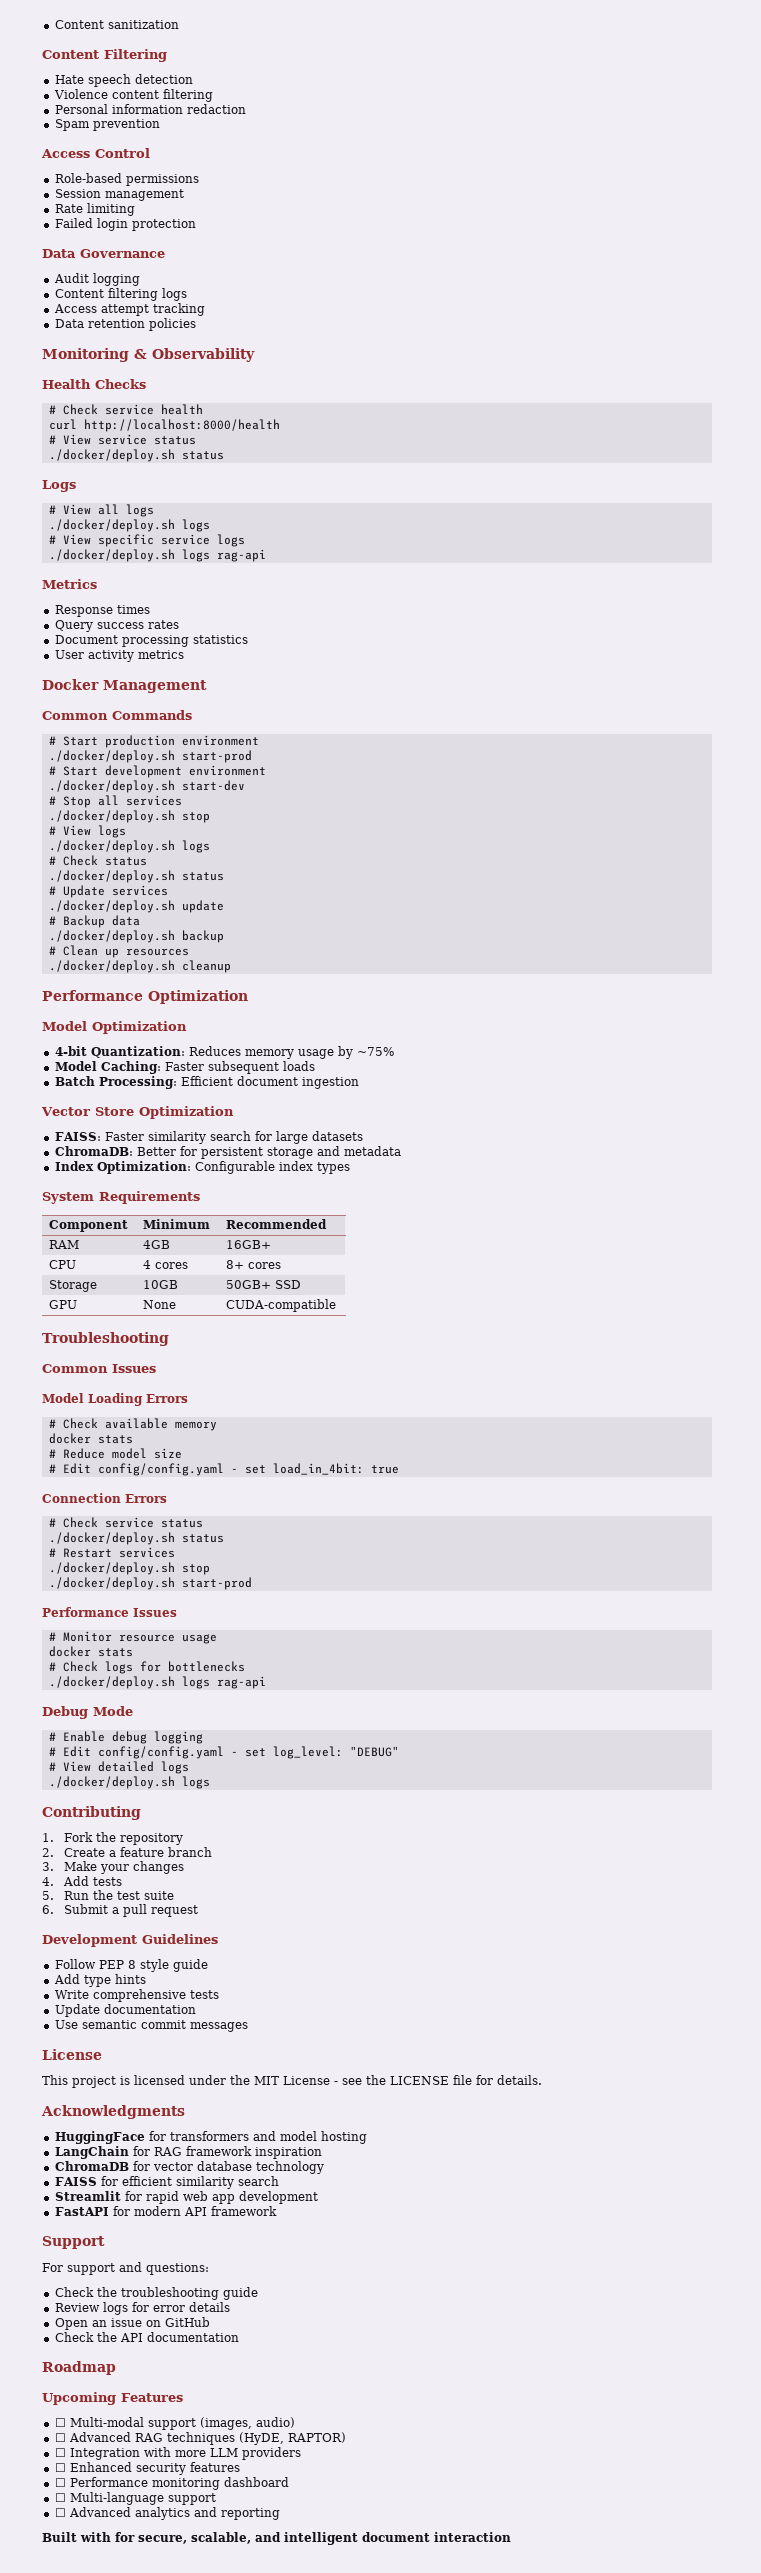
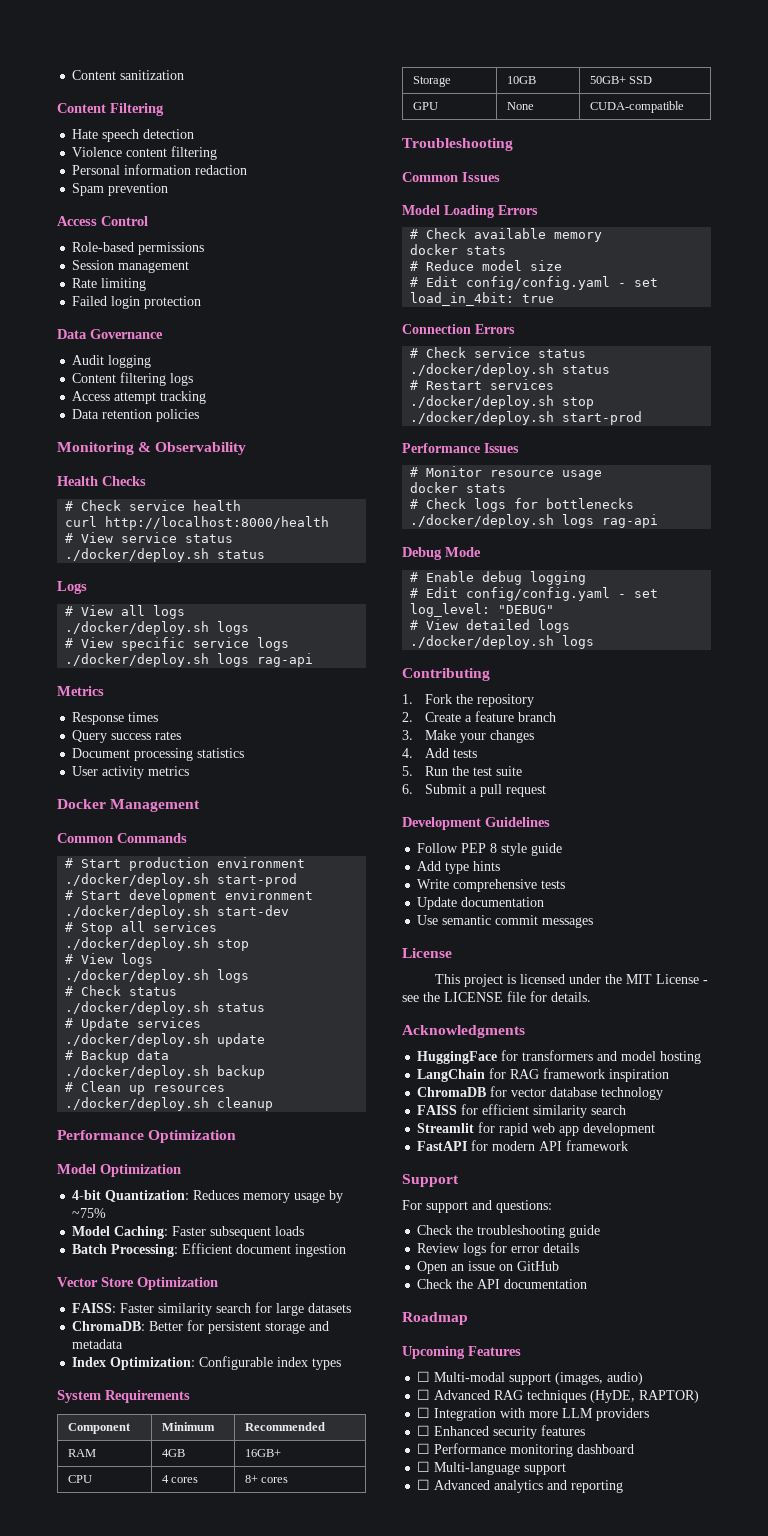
- Built with for secure, scalable, and intelligent document interaction

